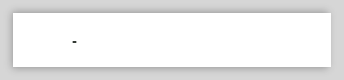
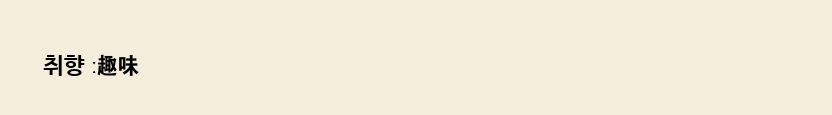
- -
+ 취향 ː趣味

